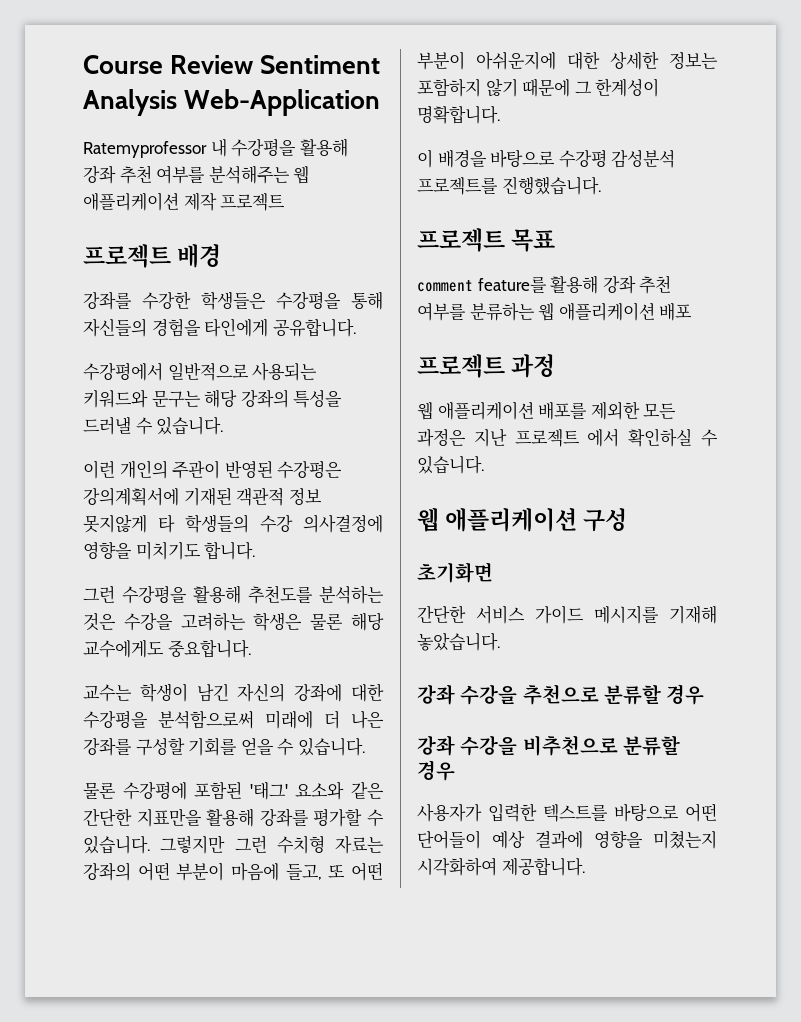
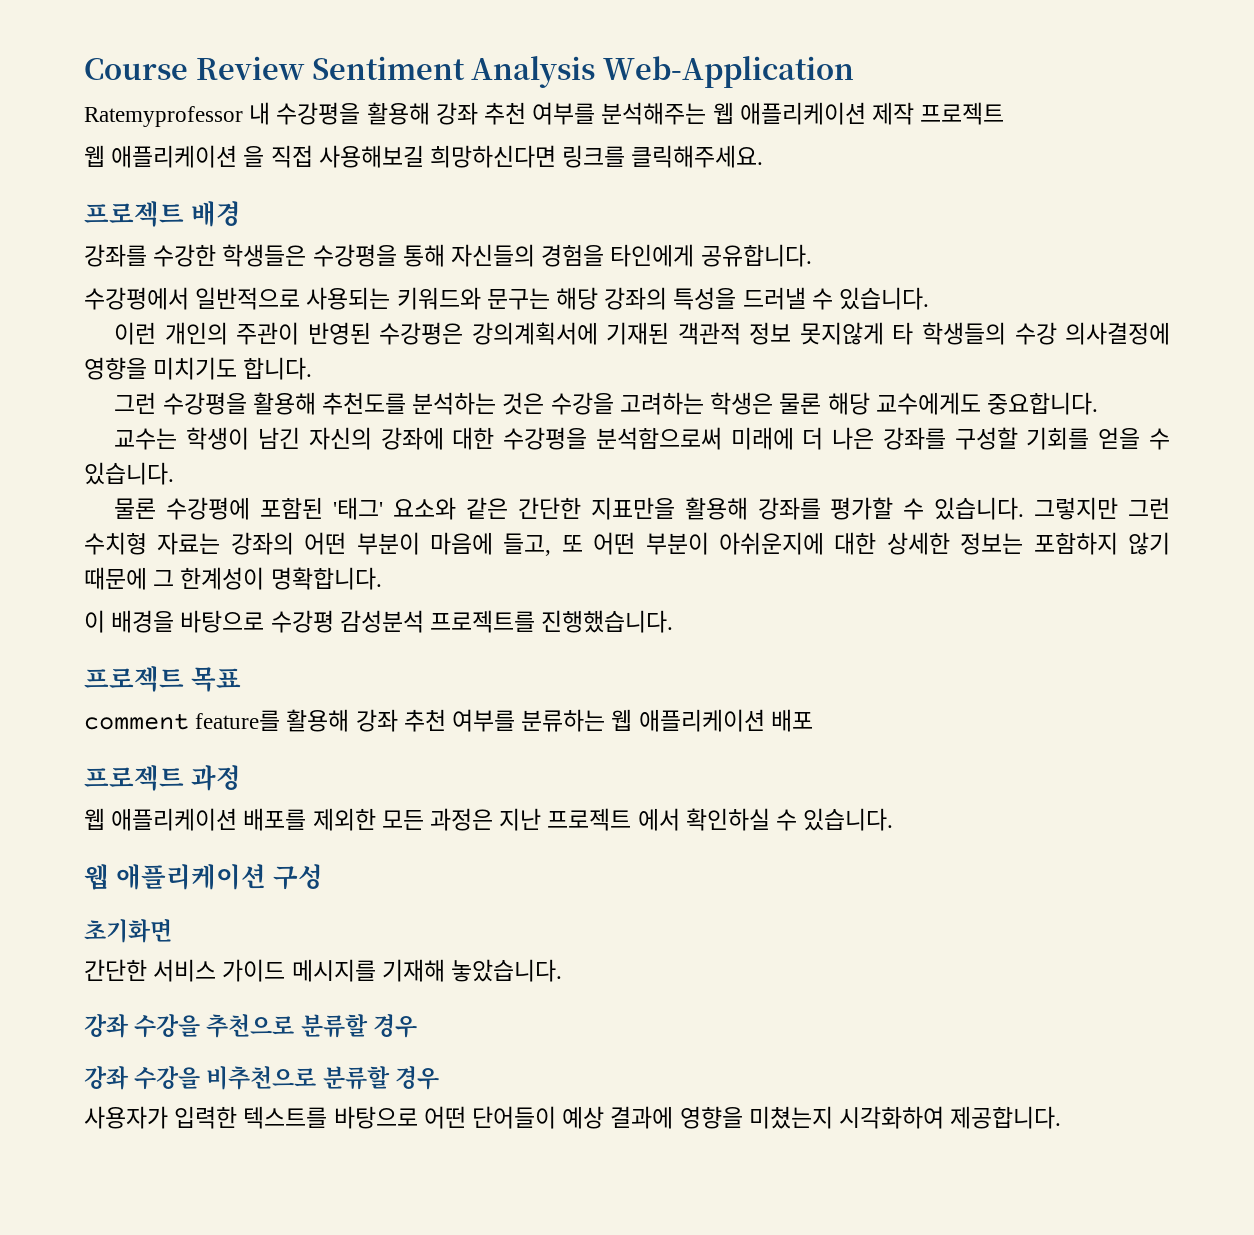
+ 웹 애플리케이션 을 직접 사용해보길 희망하신다면 링크를 클릭해주세요.

